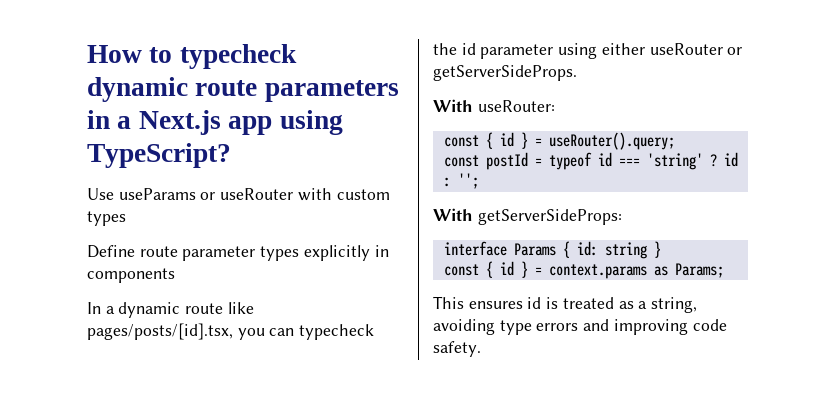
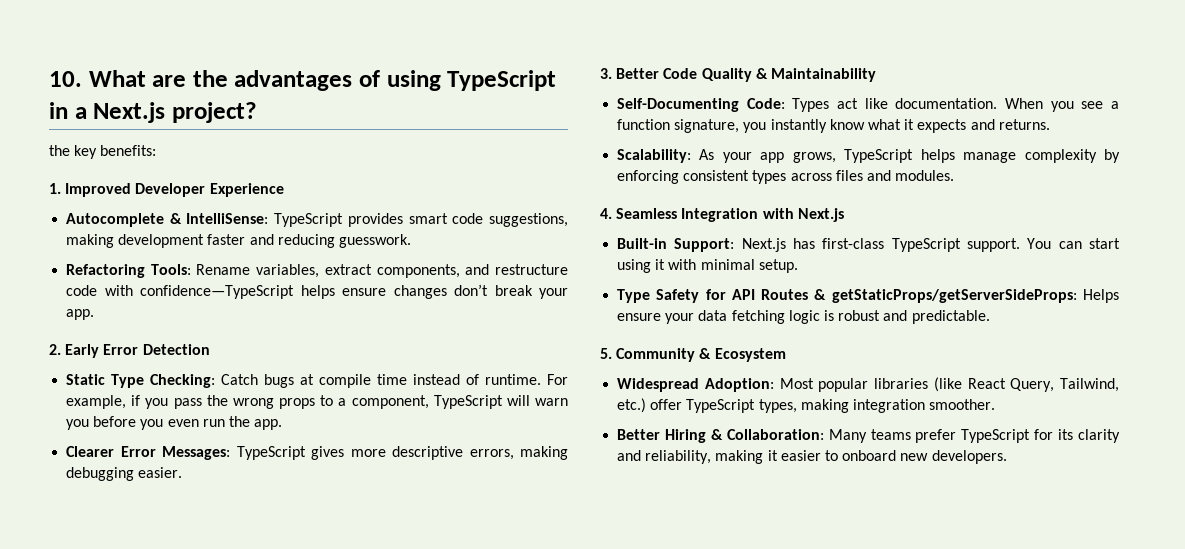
- How to typecheck dynamic route parameters in a Next.js app using TypeScript?
- Use useParams or useRouter with custom types
- Define route parameter types explicitly in components
- In a dynamic route like pages/posts/[id].tsx, you can typecheck the id parameter using either useRouter or getServerSideProps.
- With useRouter:
- const { id } = useRouter().query;
- const postId = typeof id === 'string' ? id : '';
- With getServerSideProps:
- interface Params { id: string }
- const { id } = context.params as Params;
- This ensures id is treated as a string, avoiding type errors and improving code safety.
+ 10. What are the advantages of using TypeScript in a Next.js project?
+ the key benefits:
+ 1. Improved Developer Experience
+ Autocomplete & IntelliSense: TypeScript provides smart code suggestions, making development faster and reducing guesswork.
+ Refactoring Tools: Rename variables, extract components, and restructure code with confidence—TypeScript helps ensure changes don’t break your app.
+ 2. Early Error Detection
+ Static Type Checking: Catch bugs at compile time instead of runtime. For example, if you pass the wrong props to a component, TypeScript will warn you before you even run the app.
+ Clearer Error Messages: TypeScript gives more descriptive errors, making debugging easier.
+ 3. Better Code Quality & Maintainability
+ Self-Documenting Code: Types act like documentation. When you see a function signature, you instantly know what it expects and returns.
+ Scalability: As your app grows, TypeScript helps manage complexity by enforcing consistent types across files and modules.
+ 4. Seamless Integration with Next.js
+ Built-in Support: Next.js has first-class TypeScript support. You can start using it with minimal setup.
+ Type Safety for API Routes & getStaticProps/getServerSideProps: Helps ensure your data fetching logic is robust and predictable.
+ 5. Community & Ecosystem
+ Widespread Adoption: Most popular libraries (like React Query, Tailwind, etc.) offer TypeScript types, making integration smoother.
+ Better Hiring & Collaboration: Many teams prefer TypeScript for its clarity and reliability, making it easier to onboard new developers.

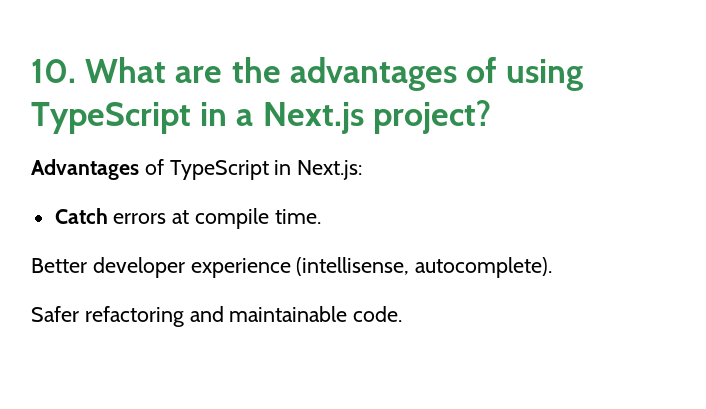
- the key benefits:
- 1. Improved Developer Experience
- Autocomplete & IntelliSense: TypeScript provides smart code suggestions, making development faster and reducing guesswork.
- Refactoring Tools: Rename variables, extract components, and restructure code with confidence—TypeScript helps ensure changes don’t break your app.
- 2. Early Error Detection
- Static Type Checking: Catch bugs at compile time instead of runtime. For example, if you pass the wrong props to a component, TypeScript will warn you before you even run the app.
- Clearer Error Messages: TypeScript gives more descriptive errors, making debugging easier.
- 3. Better Code Quality & Maintainability
- Self-Documenting Code: Types act like documentation. When you see a function signature, you instantly know what it expects and returns.
- Scalability: As your app grows, TypeScript helps manage complexity by enforcing consistent types across files and modules.
- 4. Seamless Integration with Next.js
- Built-in Support: Next.js has first-class TypeScript support. You can start using it with minimal setup.
- Type Safety for API Routes & getStaticProps/getServerSideProps: Helps ensure your data fetching logic is robust and predictable.
- 5. Community & Ecosystem
- Widespread Adoption: Most popular libraries (like React Query, Tailwind, etc.) offer TypeScript types, making integration smoother.
- Better Hiring & Collaboration: Many teams prefer TypeScript for its clarity and reliability, making it easier to onboard new developers.
+ Advantages of TypeScript in Next.js:
+ Catch errors at compile time.
+ Better developer experience (intellisense, autocomplete).
+ Safer refactoring and maintainable code.

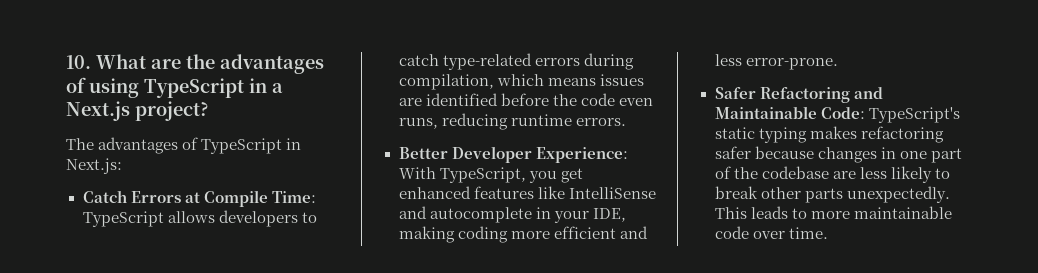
- Advantages of TypeScript in Next.js:
+ The advantages of TypeScript in Next.js:
- Catch errors at compile time.
- Better developer experience (intellisense, autocomplete).
- Safer refactoring and maintainable code.
+ Catch Errors at Compile Time: TypeScript allows developers to catch type-related errors during compilation, which means issues are identified before the code even runs, reducing runtime errors.
+ Better Developer Experience: With TypeScript, you get enhanced features like IntelliSense and autocomplete in your IDE, making coding more efficient and less error-prone.
+ Safer Refactoring and Maintainable Code: TypeScript's static typing makes refactoring safer because changes in one part of the codebase are less likely to break other parts unexpectedly. This leads to more maintainable code over time.

